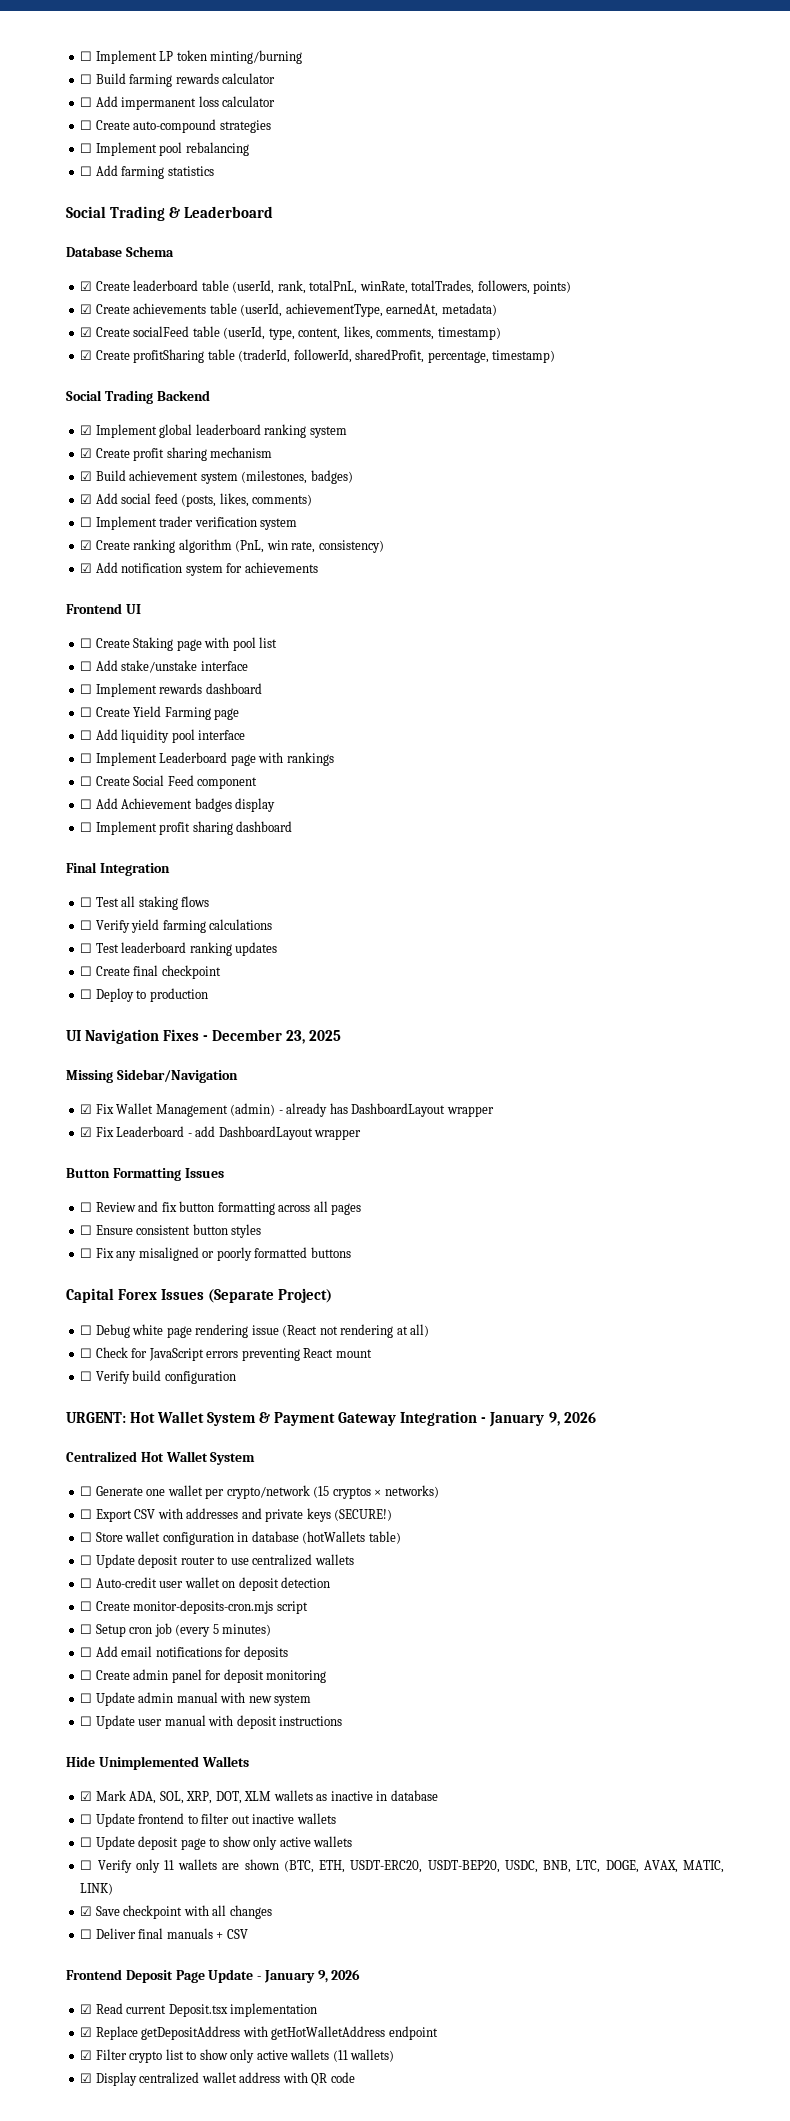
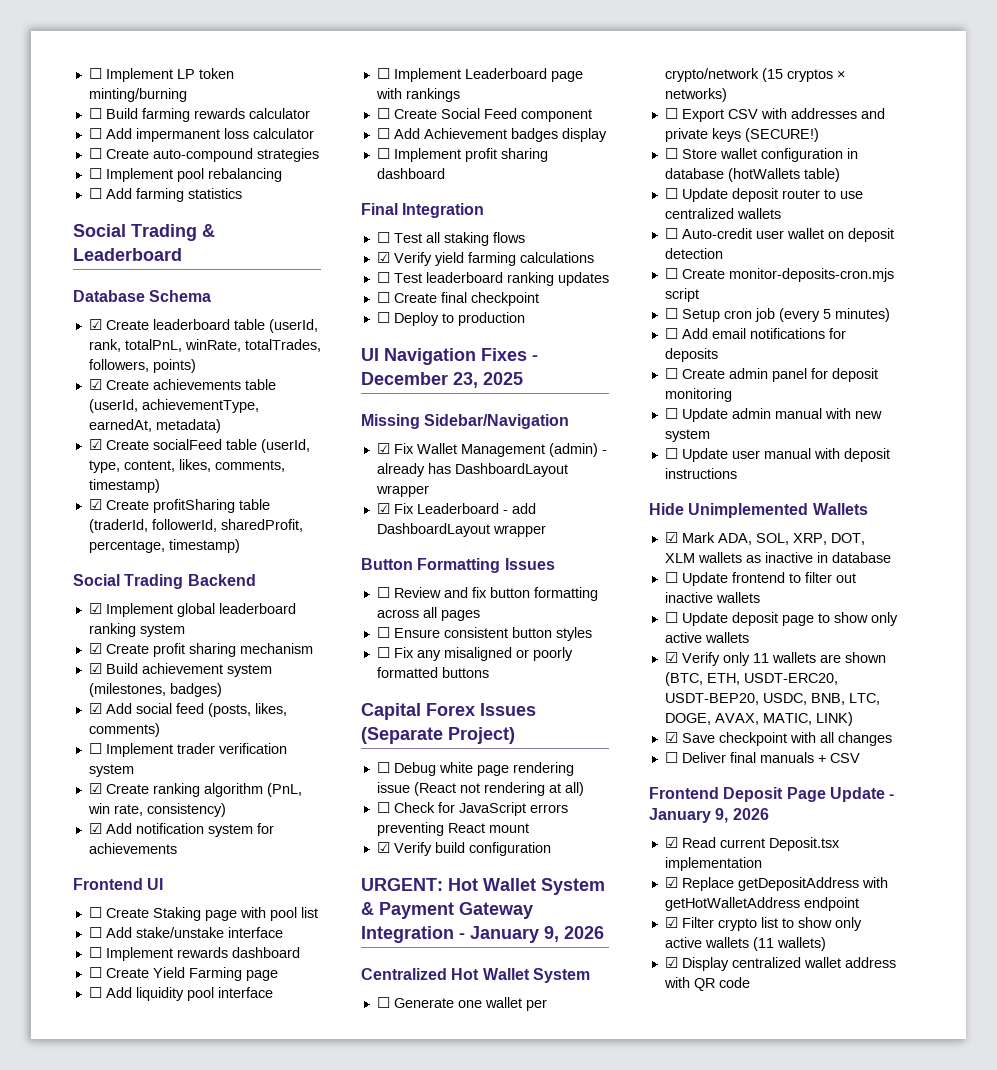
- ☐ Verify yield farming calculations
+ ☑ Verify yield farming calculations
- ☐ Verify build configuration
+ ☑ Verify build configuration
- ☐ Verify only 11 wallets are shown (BTC, ETH, USDT-ERC20, USDT-BEP20, USDC, BNB, LTC, DOGE, AVAX, MATIC, LINK)
+ ☑ Verify only 11 wallets are shown (BTC, ETH, USDT-ERC20, USDT-BEP20, USDC, BNB, LTC, DOGE, AVAX, MATIC, LINK)

